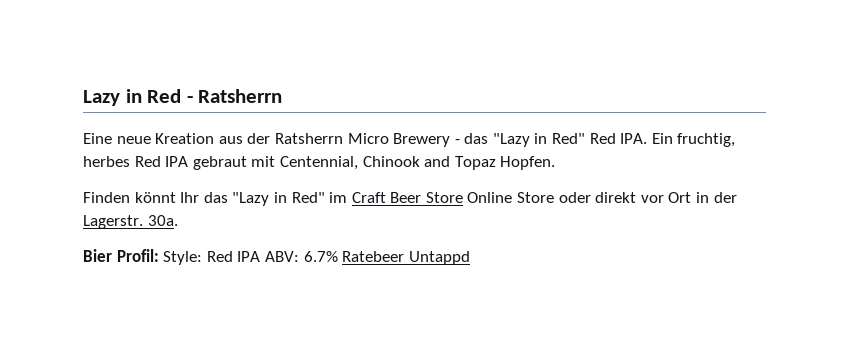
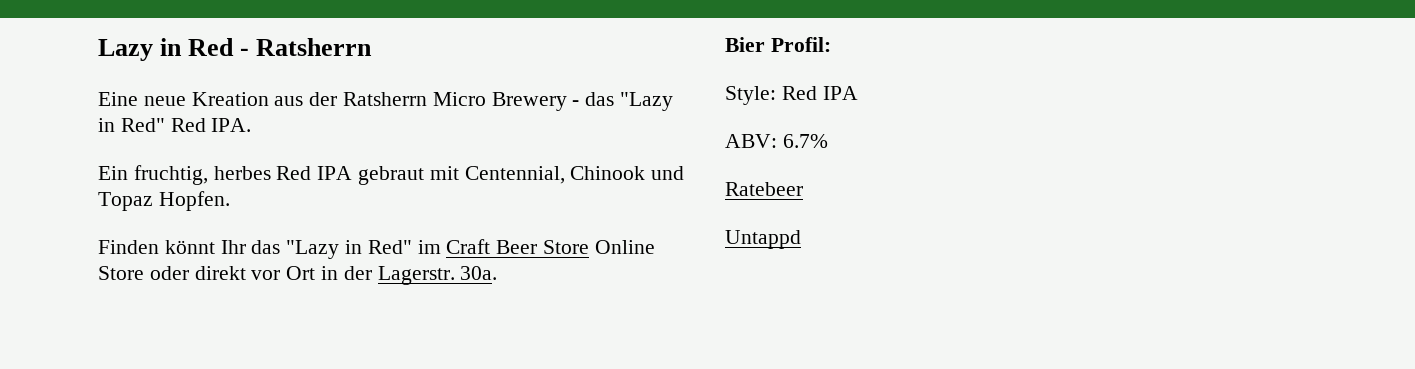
- Eine neue Kreation aus der Ratsherrn Micro Brewery - das "Lazy in Red" Red IPA. Ein fruchtig, herbes Red IPA gebraut mit Centennial, Chinook and Topaz Hopfen.
+ Eine neue Kreation aus der Ratsherrn Micro Brewery - das "Lazy in Red" Red IPA.
+ Ein fruchtig, herbes Red IPA gebraut mit Centennial, Chinook und Topaz Hopfen.
- Bier Profil: Style: Red IPA ABV: 6.7% Ratebeer Untappd
+ Bier Profil:
+ Style: Red IPA
+ ABV: 6.7%
+ Ratebeer
+ Untappd

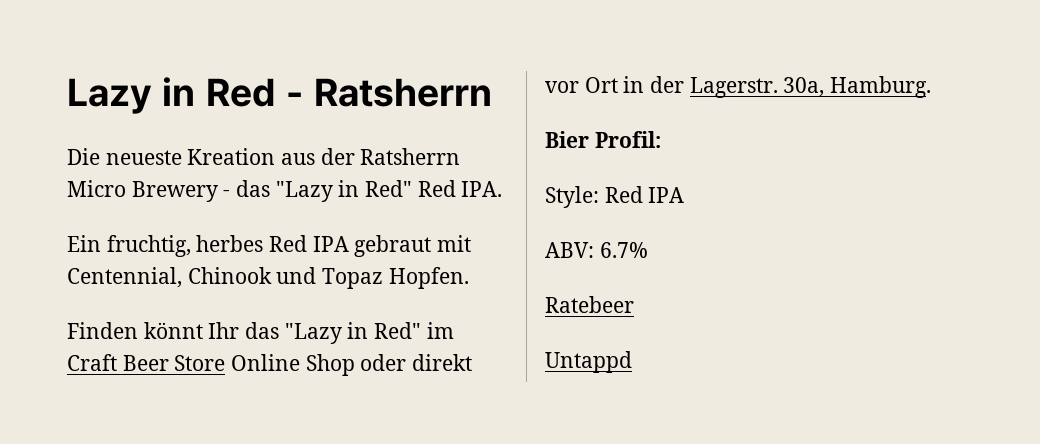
- Eine neue Kreation aus der Ratsherrn Micro Brewery - das "Lazy in Red" Red IPA.
+ Die neueste Kreation aus der Ratsherrn Micro Brewery - das "Lazy in Red" Red IPA.
- Finden könnt Ihr das "Lazy in Red" im Craft Beer Store Online Store oder direkt vor Ort in der Lagerstr.
+ Finden könnt Ihr das "Lazy in Red" im Craft Beer Store Online Shop oder direkt vor Ort in der Lagerstr.
- 30a.
+ 30a, Hamburg.

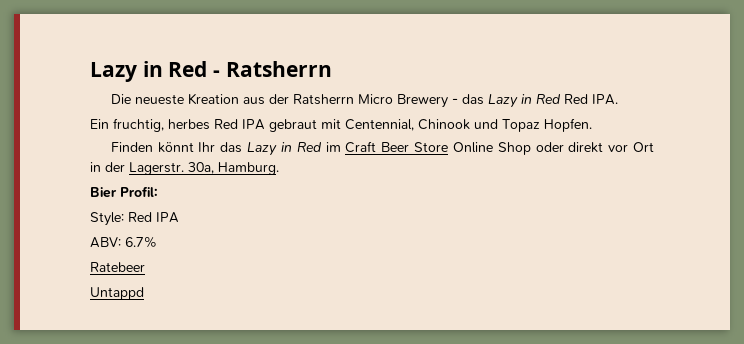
- Die neueste Kreation aus der Ratsherrn Micro Brewery - das "Lazy in Red" Red IPA.
+ Die neueste Kreation aus der Ratsherrn Micro Brewery - das Lazy in Red Red IPA.
- Finden könnt Ihr das "Lazy in Red" im Craft Beer Store Online Shop oder direkt vor Ort in der Lagerstr.
+ Finden könnt Ihr das Lazy in Red im Craft Beer Store Online Shop oder direkt vor Ort in der Lagerstr.

